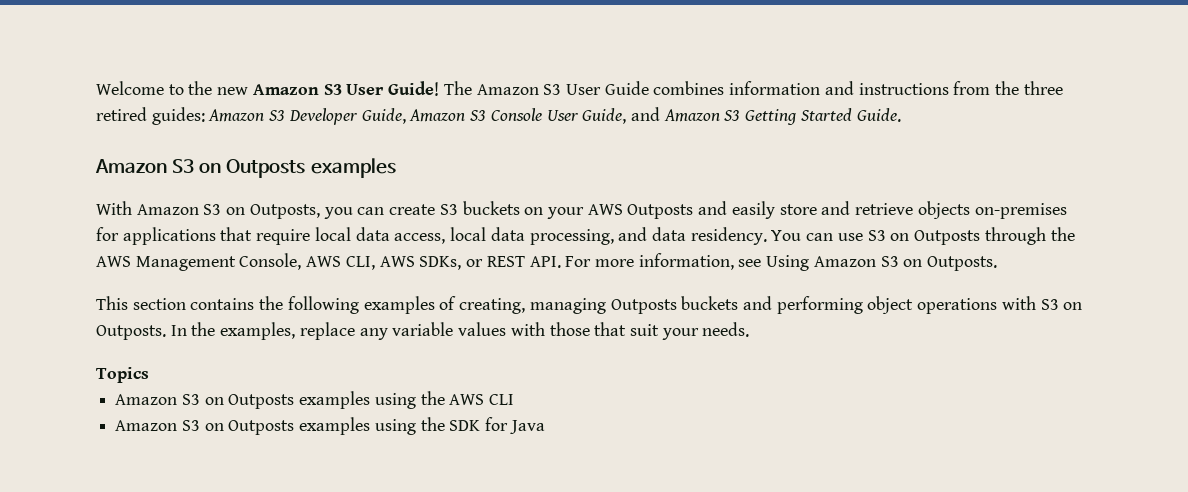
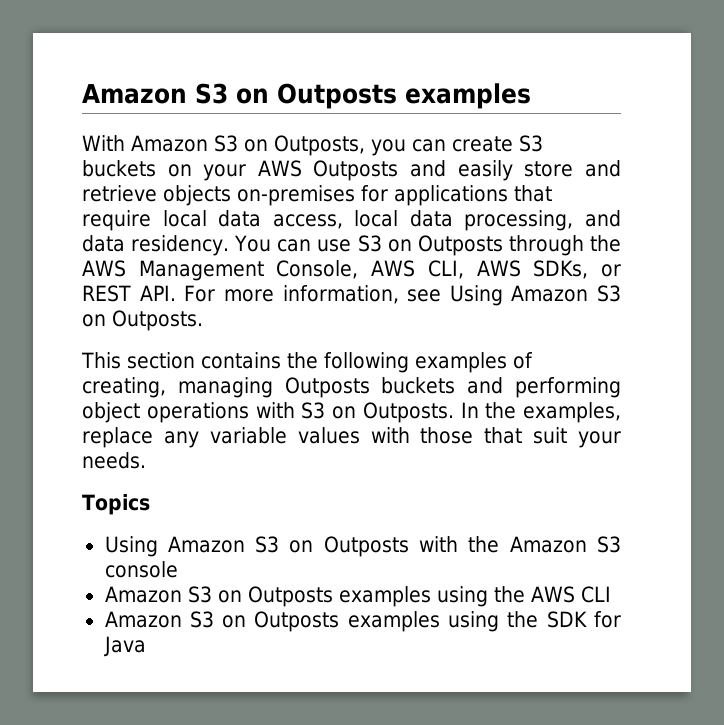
- Welcome to the new Amazon S3 User Guide! The Amazon S3 User Guide combines information and instructions from the three retired guides: Amazon S3 Developer Guide, Amazon S3 Console User Guide, and Amazon S3 Getting Started Guide.
+ Using Amazon S3 on Outposts with the Amazon S3 console

